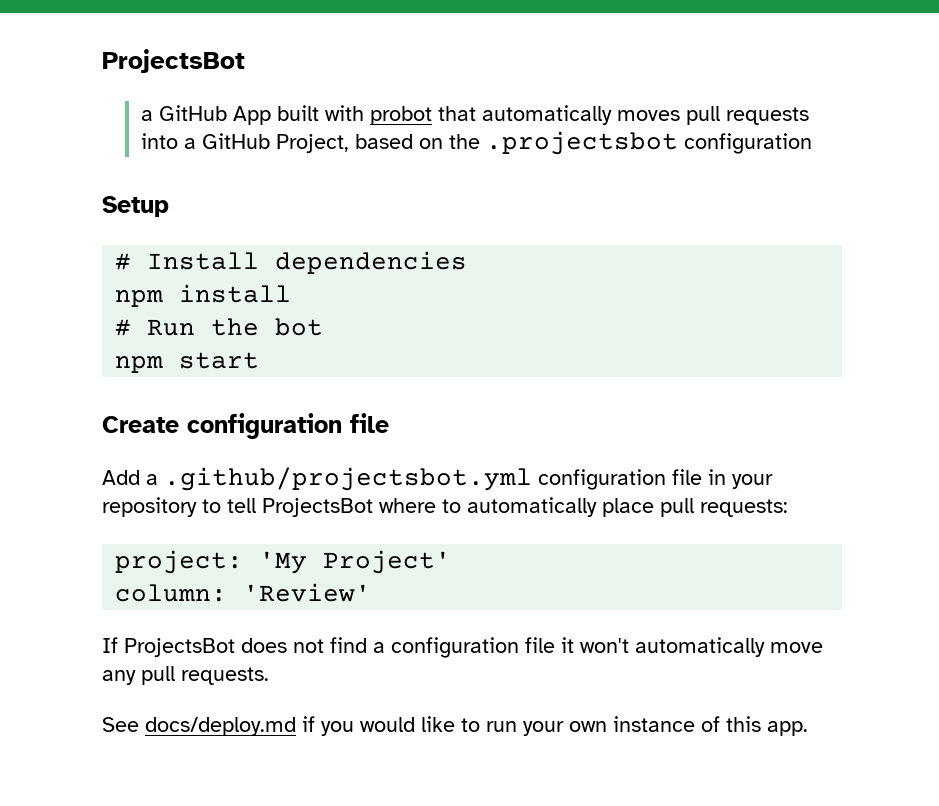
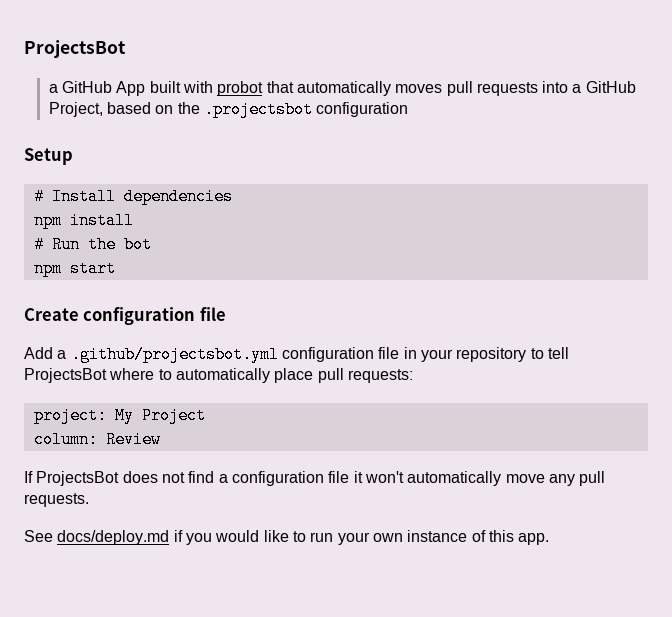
- project: 'My Project'
+ project: My Project
- column: 'Review'
+ column: Review

